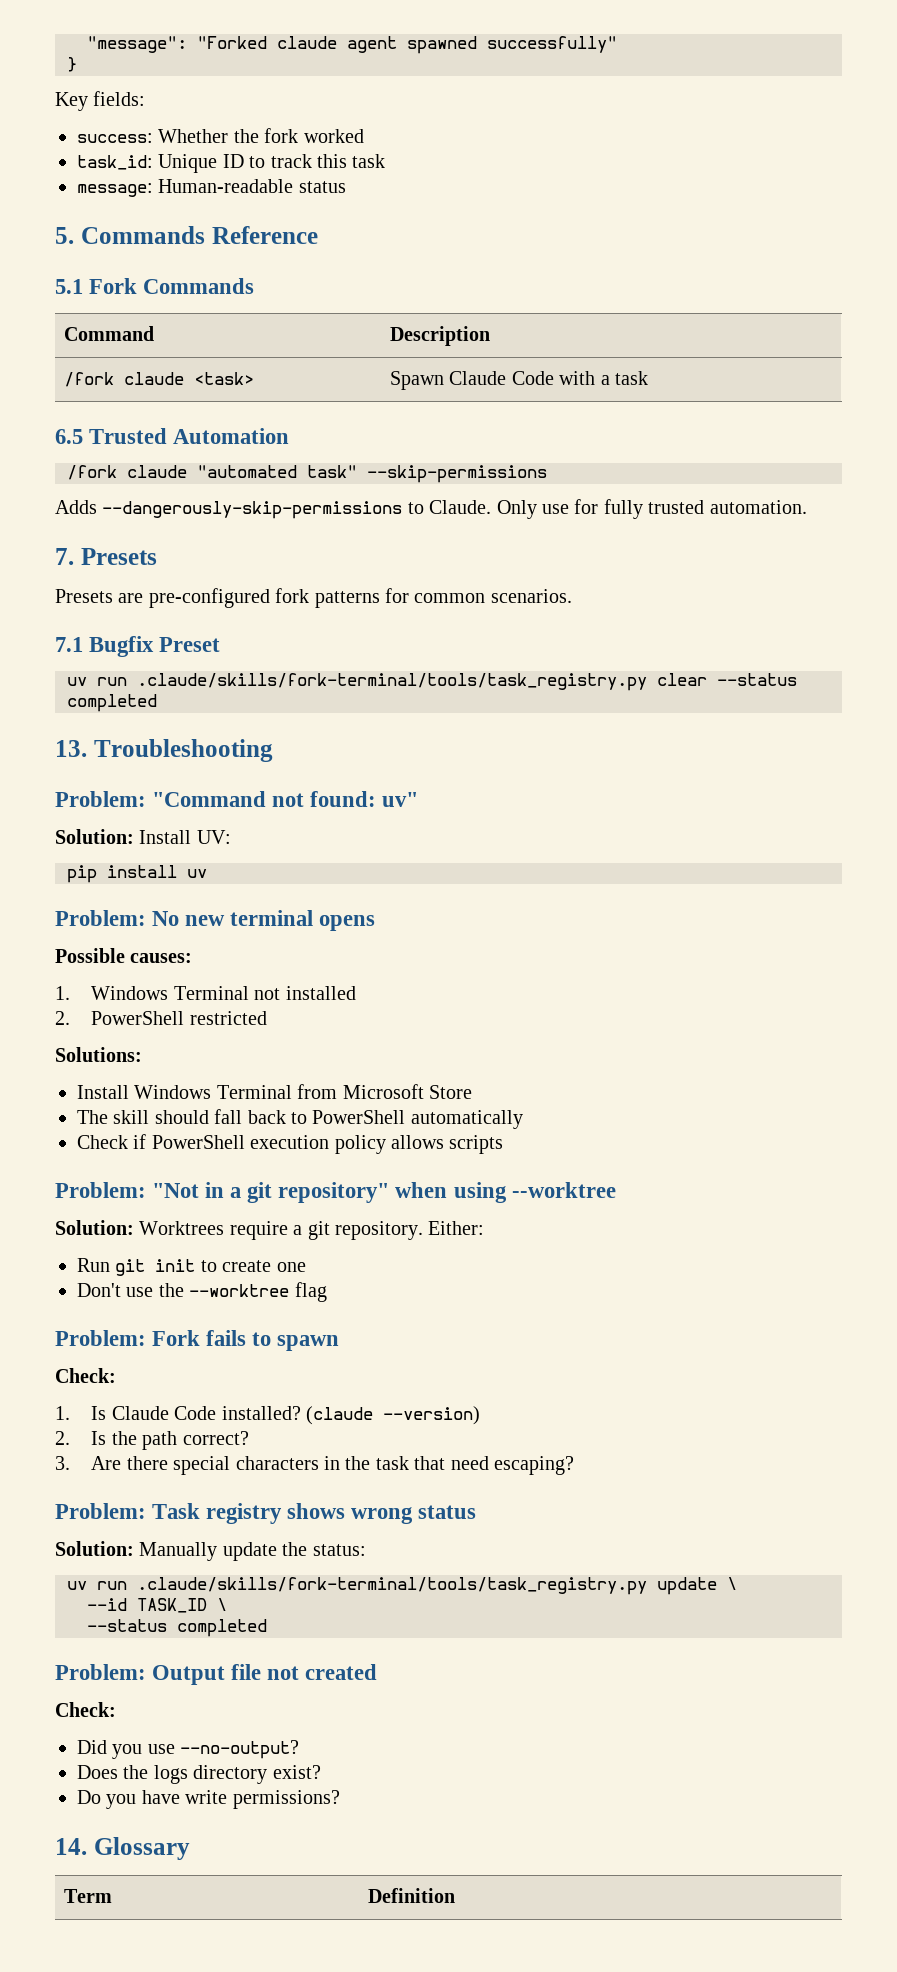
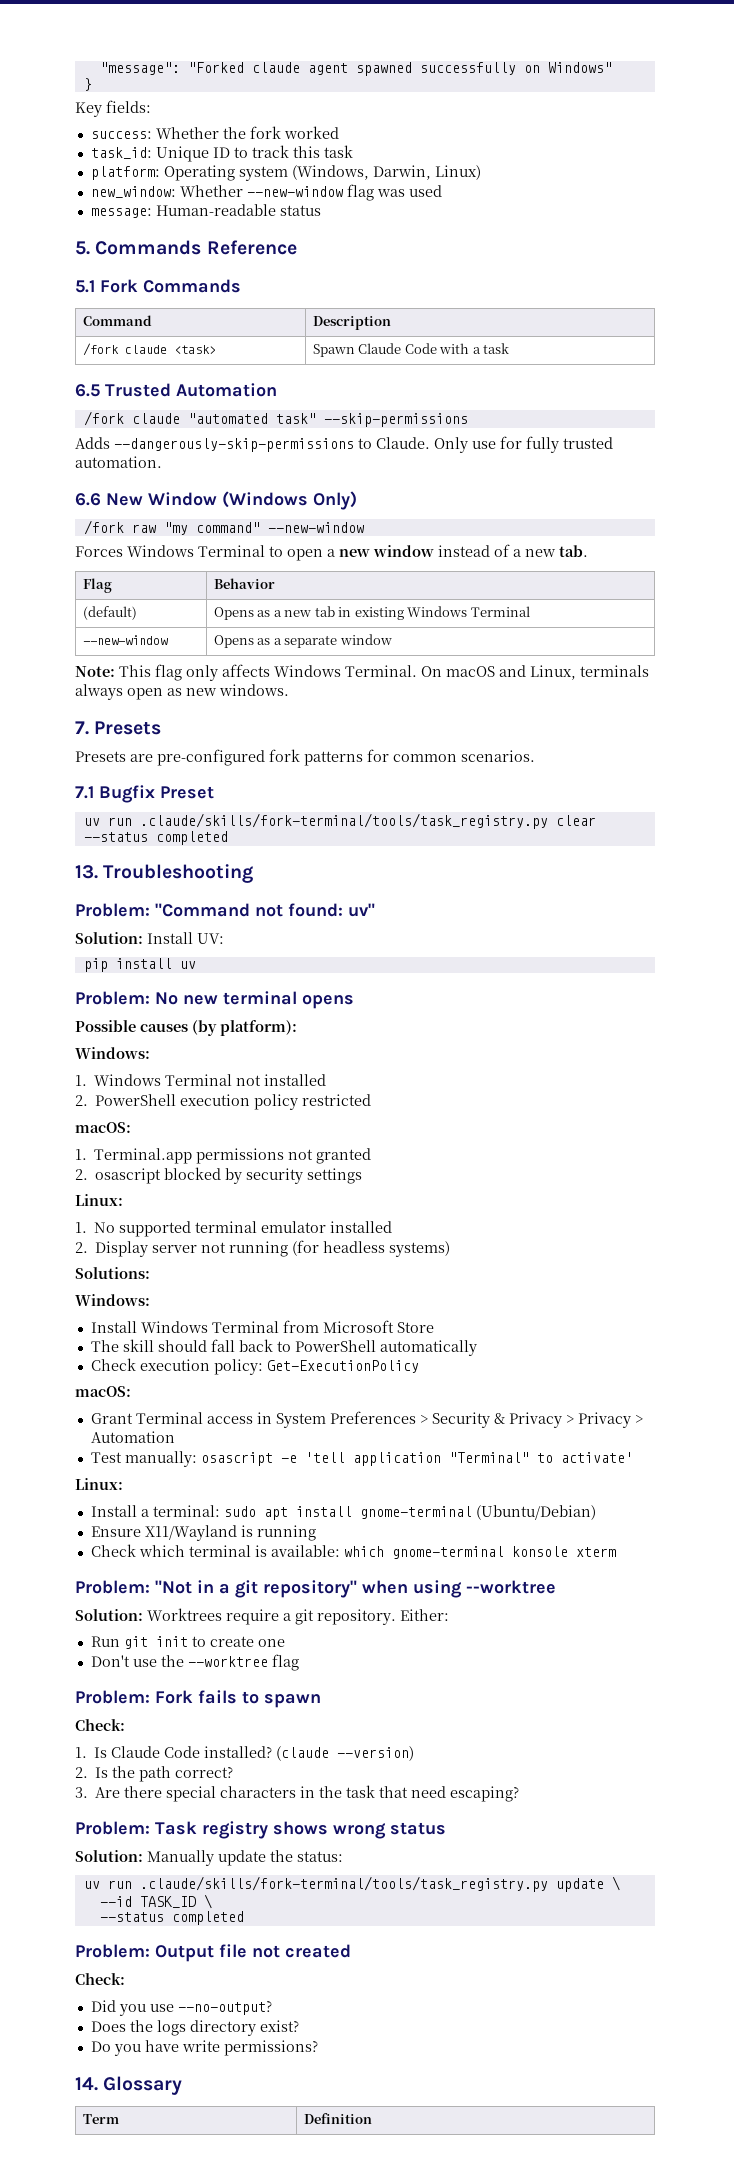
- "message": "Forked claude agent spawned successfully"
+ "message": "Forked claude agent spawned successfully on Windows"
+ platform: Operating system (Windows, Darwin, Linux)
+ new_window: Whether --new-window flag was used
+ 6.6 New Window (Windows Only)
+ /fork raw "my command" --new-window
+ Forces Windows Terminal to open a new window instead of a new tab.
+ Flag | Behavior
+ (default) | Opens as a new tab in existing Windows Terminal
+ --new-window | Opens as a separate window
+ Note: This flag only affects Windows Terminal. On macOS and Linux, terminals always open as new windows.
- Possible causes:
+ Possible causes (by platform):
+ Windows:
- 2. PowerShell restricted
+ 2. PowerShell execution policy restricted
+ macOS:
+ 1. Terminal.app permissions not granted
+ 2. osascript blocked by security settings
+ Linux:
+ 1. No supported terminal emulator installed
+ 2. Display server not running (for headless systems)
  Solutions:
+ Windows:
- Check if PowerShell execution policy allows scripts
+ Check execution policy: Get-ExecutionPolicy
+ macOS:
+ Grant Terminal access in System Preferences > Security & Privacy > Privacy > Automation
+ Test manually: osascript -e 'tell application "Terminal" to activate'
+ Linux:
+ Install a terminal: sudo apt install gnome-terminal (Ubuntu/Debian)
+ Ensure X11/Wayland is running
+ Check which terminal is available: which gnome-terminal konsole xterm

